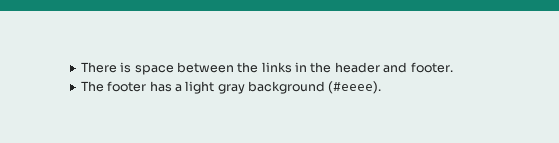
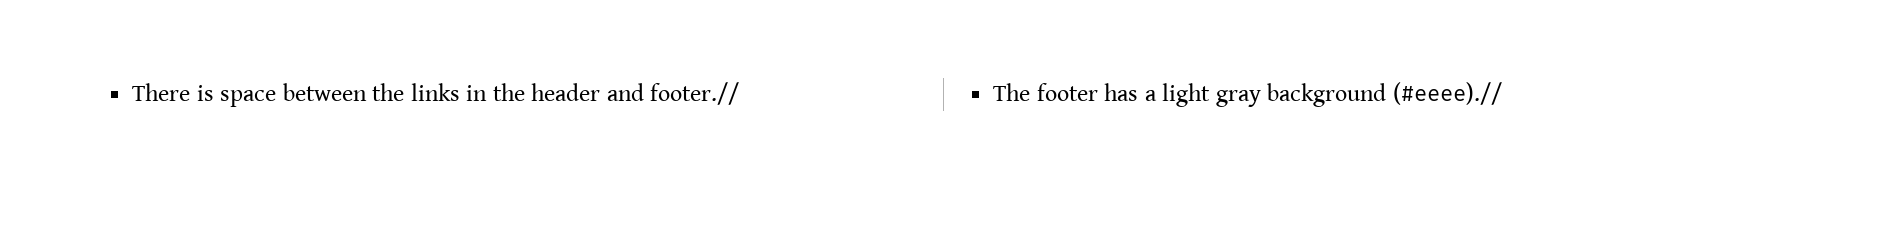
- There is space between the links in the header and footer.
+ There is space between the links in the header and footer.//
- The footer has a light gray background (#eeee).
+ The footer has a light gray background (#eeee).//

